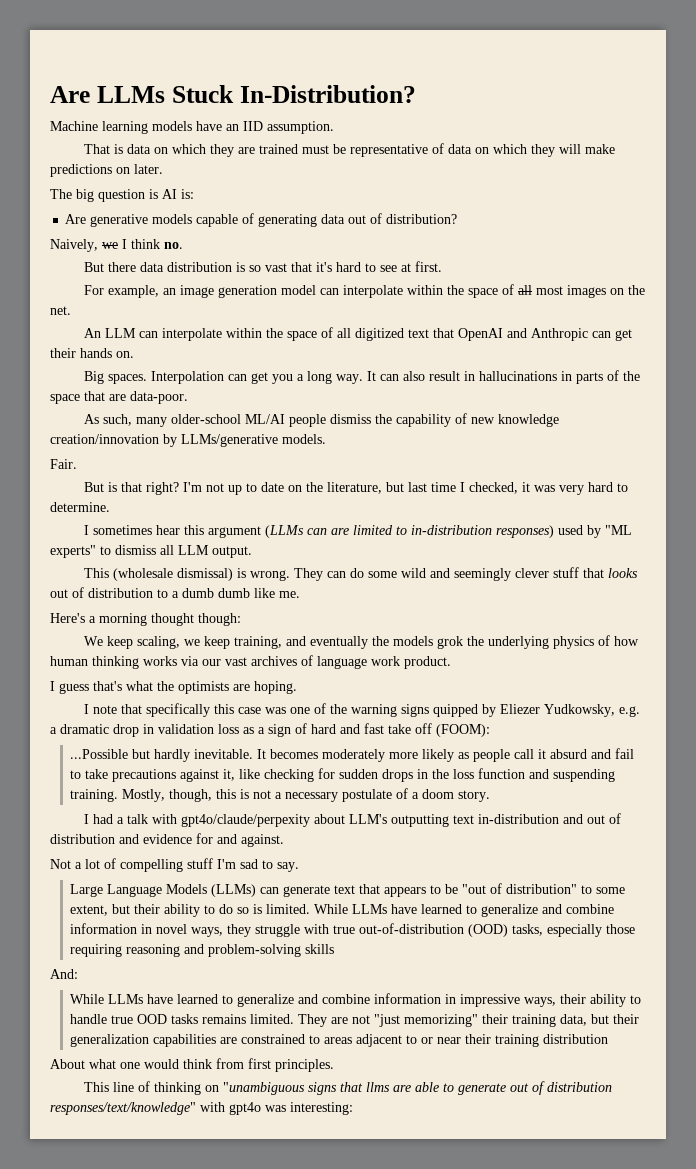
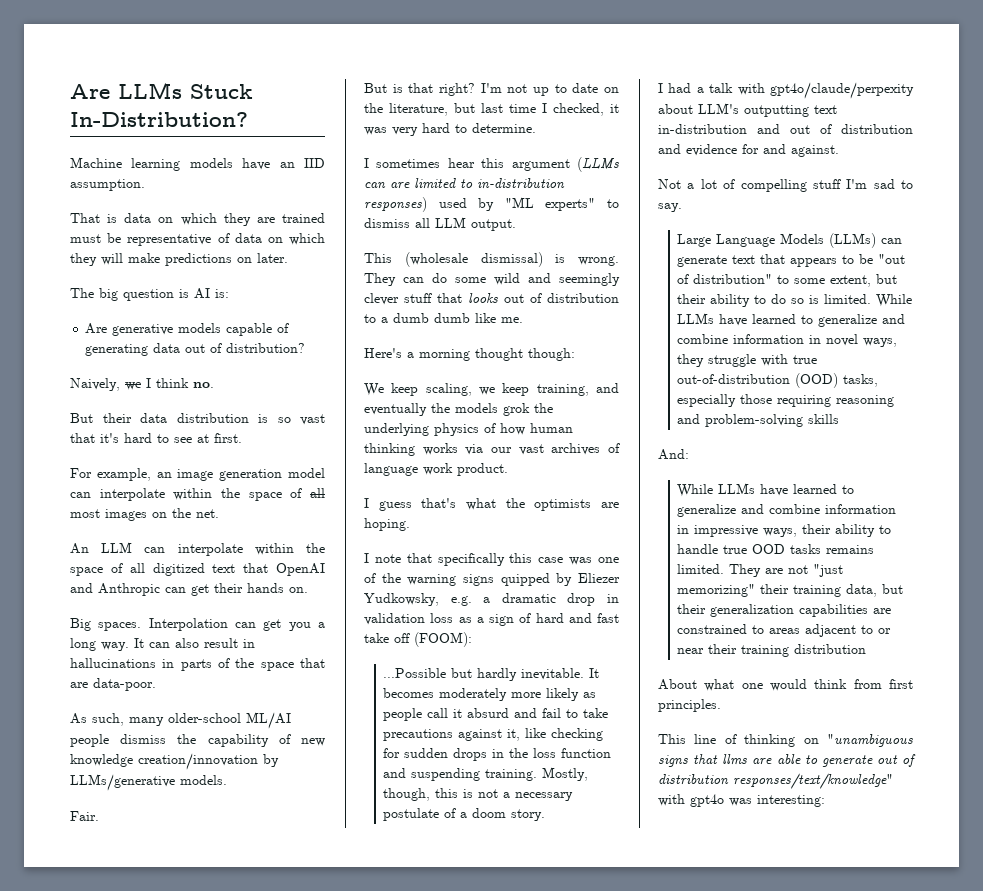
- But there data distribution is so vast that it's hard to see at first.
+ But their data distribution is so vast that it's hard to see at first.

